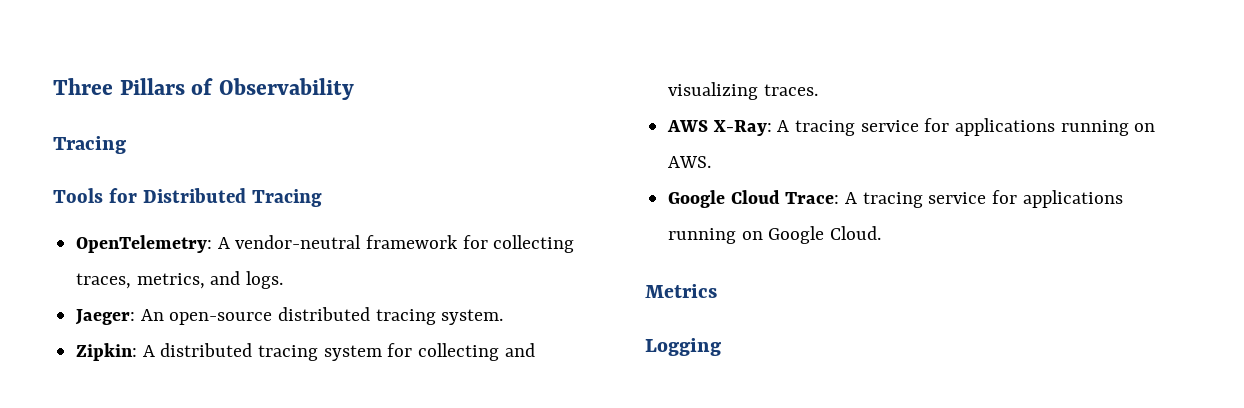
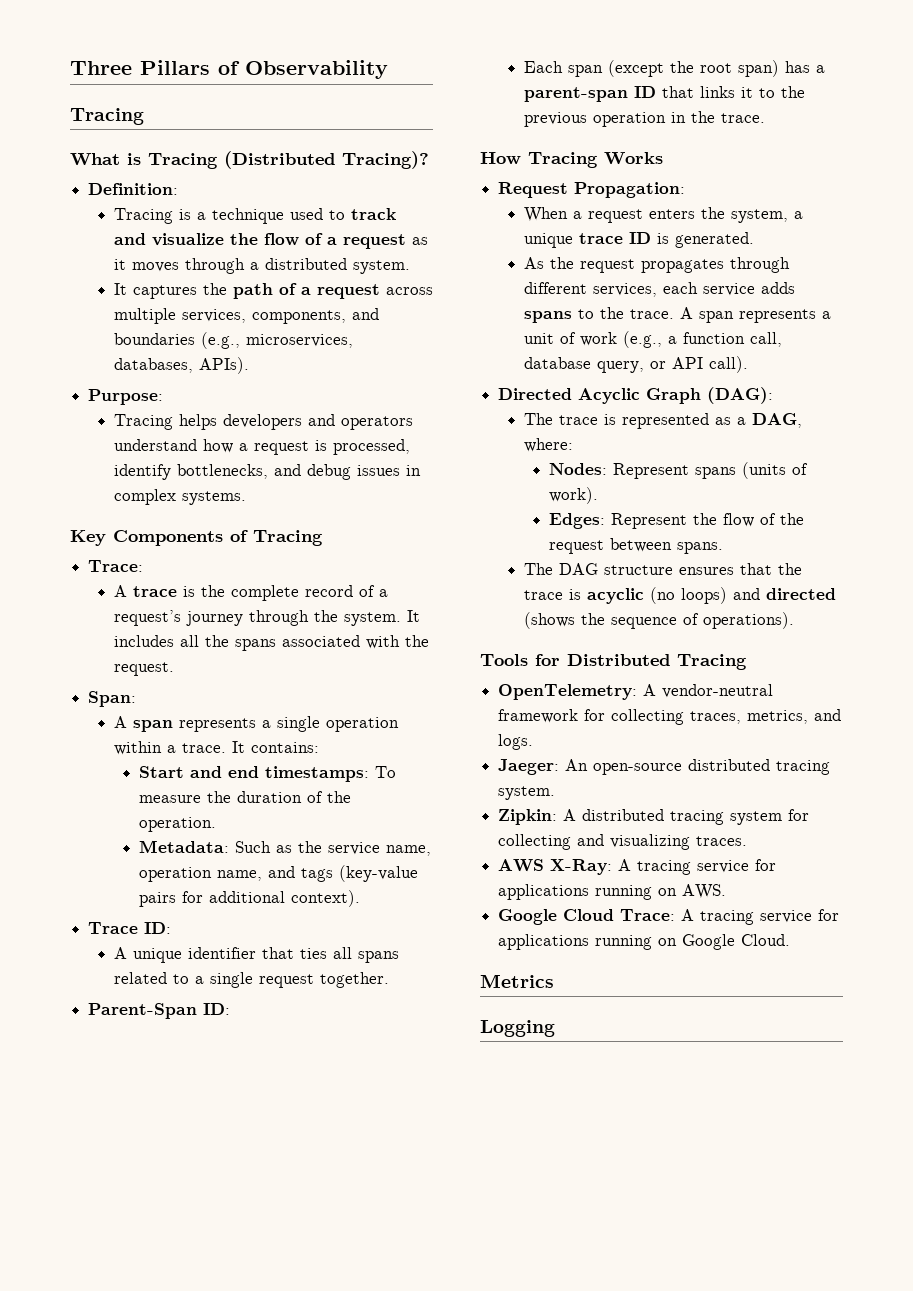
+ What is Tracing (Distributed Tracing)?
+ Definition:
+ Tracing is a technique used to track and visualize the flow of a request as it moves through a distributed system.
+ It captures the path of a request across multiple services, components, and boundaries (e.g., microservices, databases, APIs).
+ Purpose:
+ Tracing helps developers and operators understand how a request is processed, identify bottlenecks, and debug issues in complex systems.
+ Key Components of Tracing
+ Trace:
+ A trace is the complete record of a request’s journey through the system. It includes all the spans associated with the request.
+ Span:
+ A span represents a single operation within a trace. It contains:
+ Start and end timestamps: To measure the duration of the operation.
+ Metadata: Such as the service name, operation name, and tags (key-value pairs for additional context).
+ Trace ID:
+ A unique identifier that ties all spans related to a single request together.
+ Parent-Span ID:
+ Each span (except the root span) has a parent-span ID that links it to the previous operation in the trace.
+ How Tracing Works
+ Request Propagation:
+ When a request enters the system, a unique trace ID is generated.
+ As the request propagates through different services, each service adds spans to the trace. A span represents a unit of work (e.g., a function call, database query, or API call).
+ Directed Acyclic Graph (DAG):
+ The trace is represented as a DAG, where:
+ Nodes: Represent spans (units of work).
+ Edges: Represent the flow of the request between spans.
+ The DAG structure ensures that the trace is acyclic (no loops) and directed (shows the sequence of operations).

